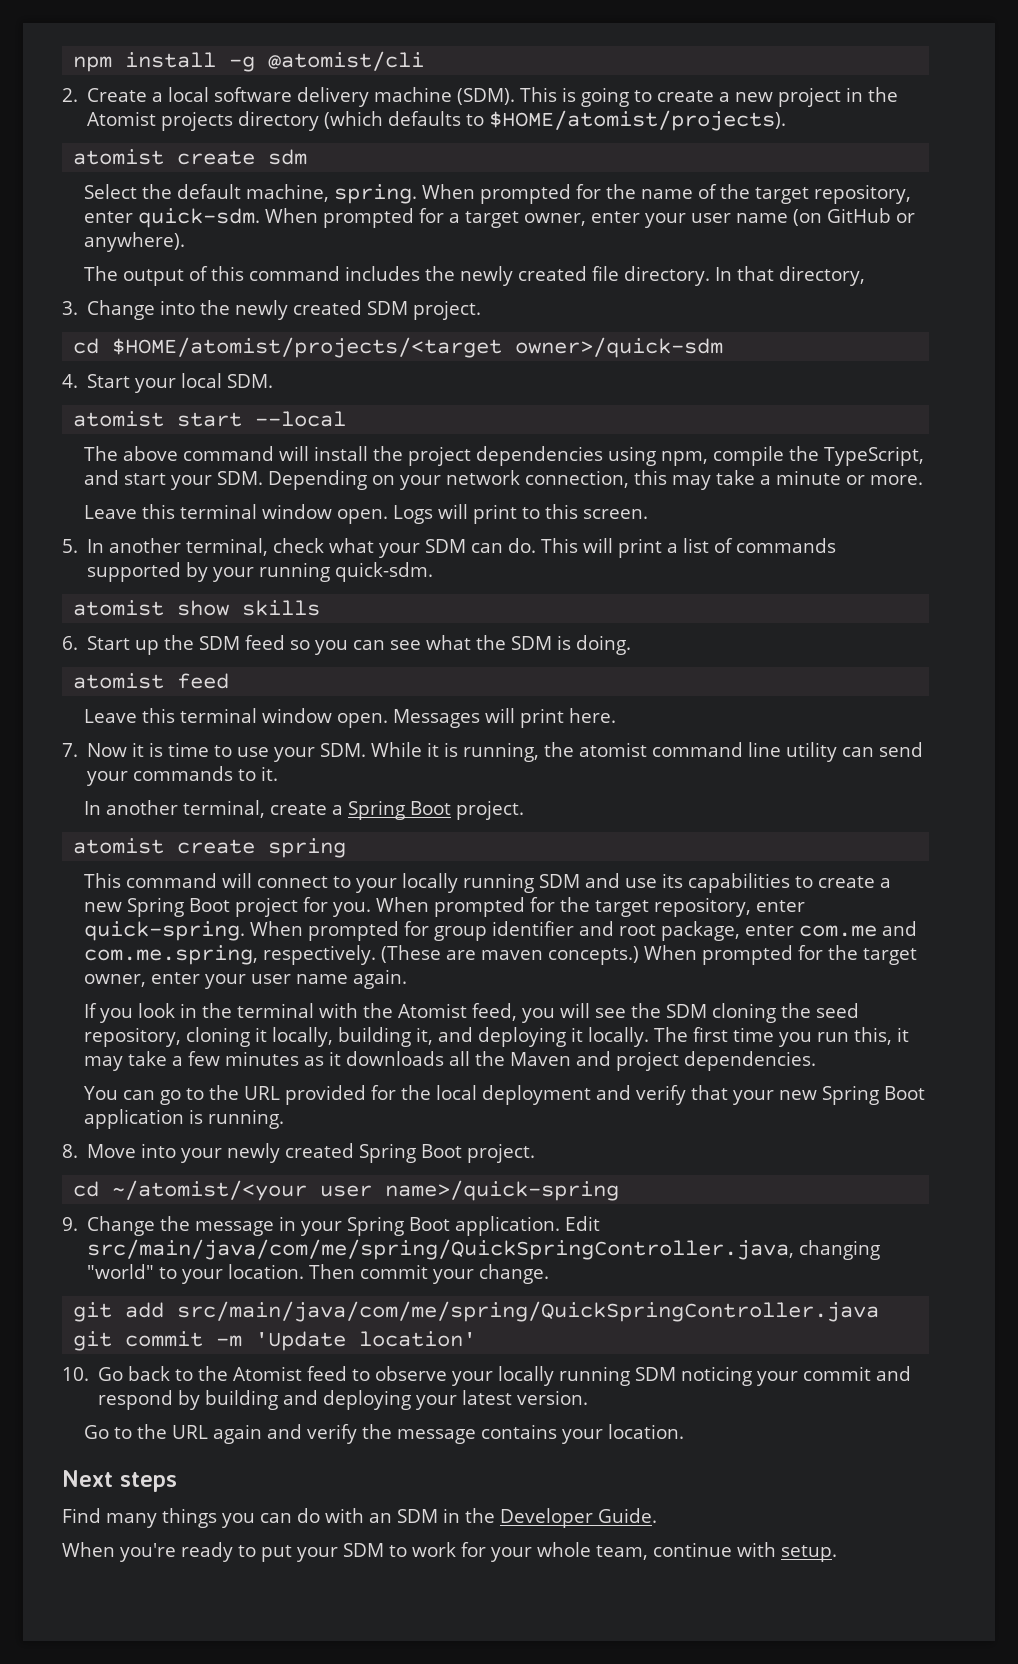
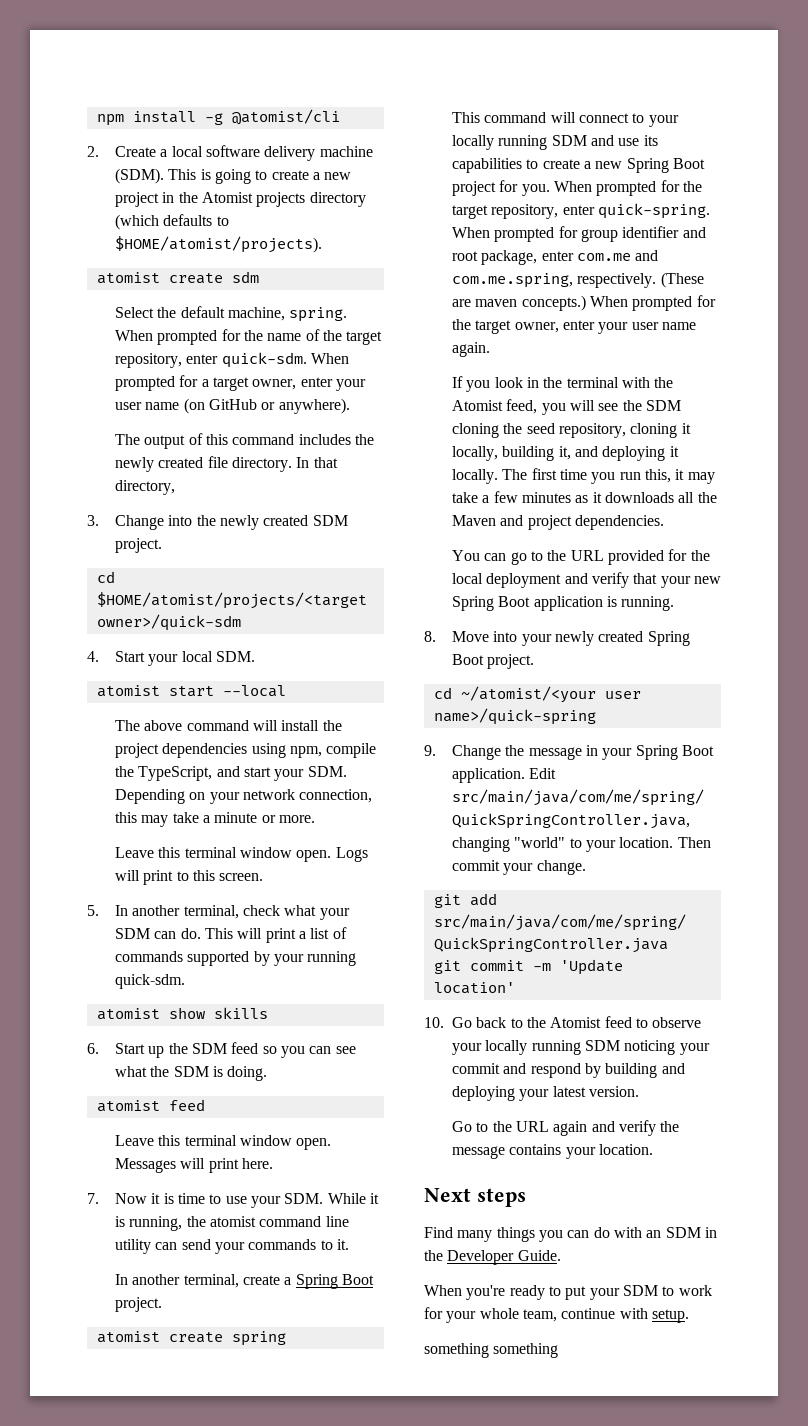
+ something something

